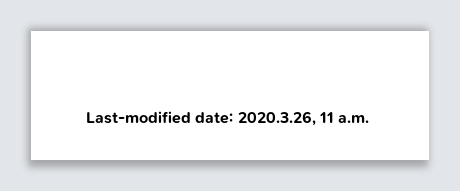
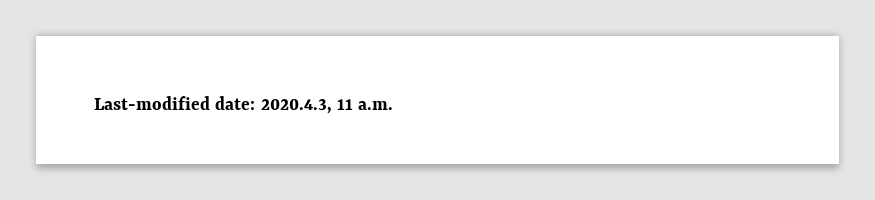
- Last-modified date: 2020.3.26, 11 a.m.
+ Last-modified date: 2020.4.3, 11 a.m.

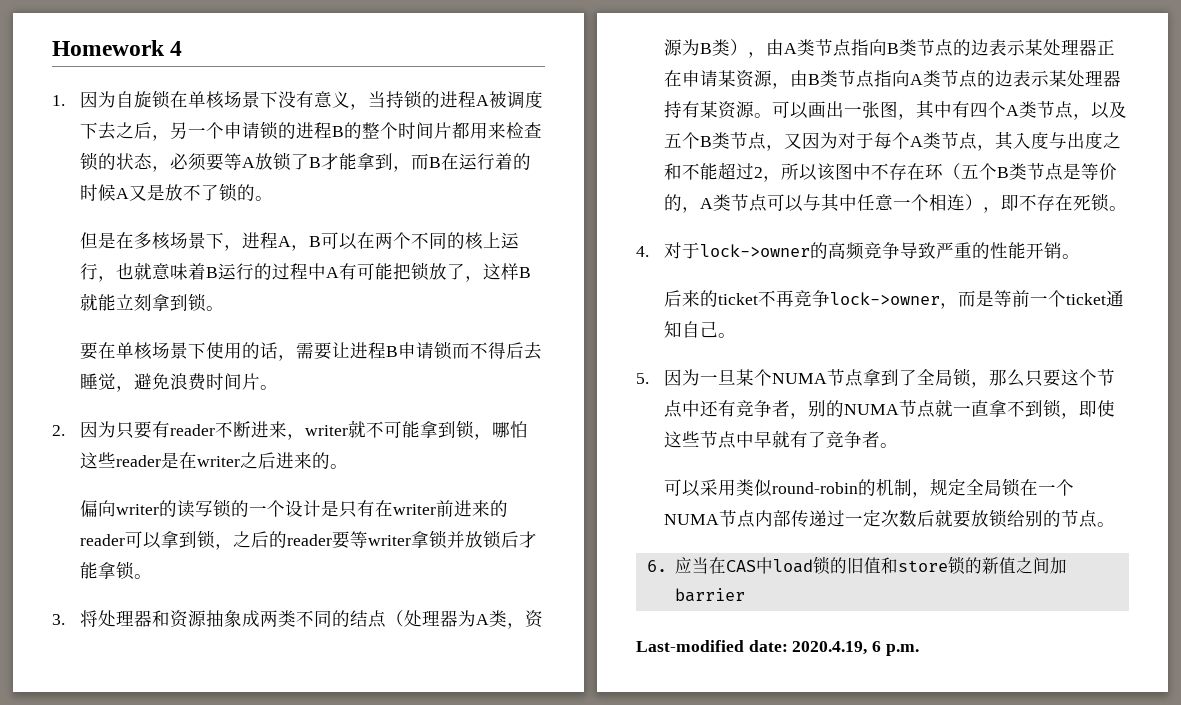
- Last-modified date: 2020.4.3, 11 a.m.
+ Homework 4
+ 1.因为自旋锁在单核场景下没有意义，当持锁的进程A被调度下去之后，另一个申请锁的进程B的整个时间片都用来检查锁的状态，必须要等A放锁了B才能拿到，而B在运行着的时候A又是放不了锁的。
+ 但是在多核场景下，进程A，B可以在两个不同的核上运行，也就意味着B运行的过程中A有可能把锁放了，这样B就能立刻拿到锁。
+ 要在单核场景下使用的话，需要让进程B申请锁而不得后去睡觉，避免浪费时间片。
+ 2.因为只要有reader不断进来，writer就不可能拿到锁，哪怕这些reader是在writer之后进来的。
+ 偏向writer的读写锁的一个设计是只有在writer前进来的reader可以拿到锁，之后的reader要等writer拿锁并放锁后才能拿锁。
+ 3.将处理器和资源抽象成两类不同的结点（处理器为A类，资源为B类），由A类节点指向B类节点的边表示某处理器正在申请某资源，由B类节点指向A类节点的边表示某处理器持有某资源。可以画出一张图，其中有四个A类节点，以及五个B类节点，又因为对于每个A类节点，其入度与出度之和不能超过2，所以该图中不存在环（五个B类节点是等价的，A类节点可以与其中任意一个相连），即不存在死锁。
+ 4.对于lock->owner的高频竞争导致严重的性能开销。
+ 后来的ticket不再竞争lock->owner，而是等前一个ticket通知自己。
+ 5.因为一旦某个NUMA节点拿到了全局锁，那么只要这个节点中还有竞争者，别的NUMA节点就一直拿不到锁，即使这些节点中早就有了竞争者。
+ 可以采用类似round-robin的机制，规定全局锁在一个NUMA节点内部传递过一定次数后就要放锁给别的节点。
+ 6.应当在CAS中load锁的旧值和store锁的新值之间加barrier
+ Last-modified date: 2020.4.19, 6 p.m.

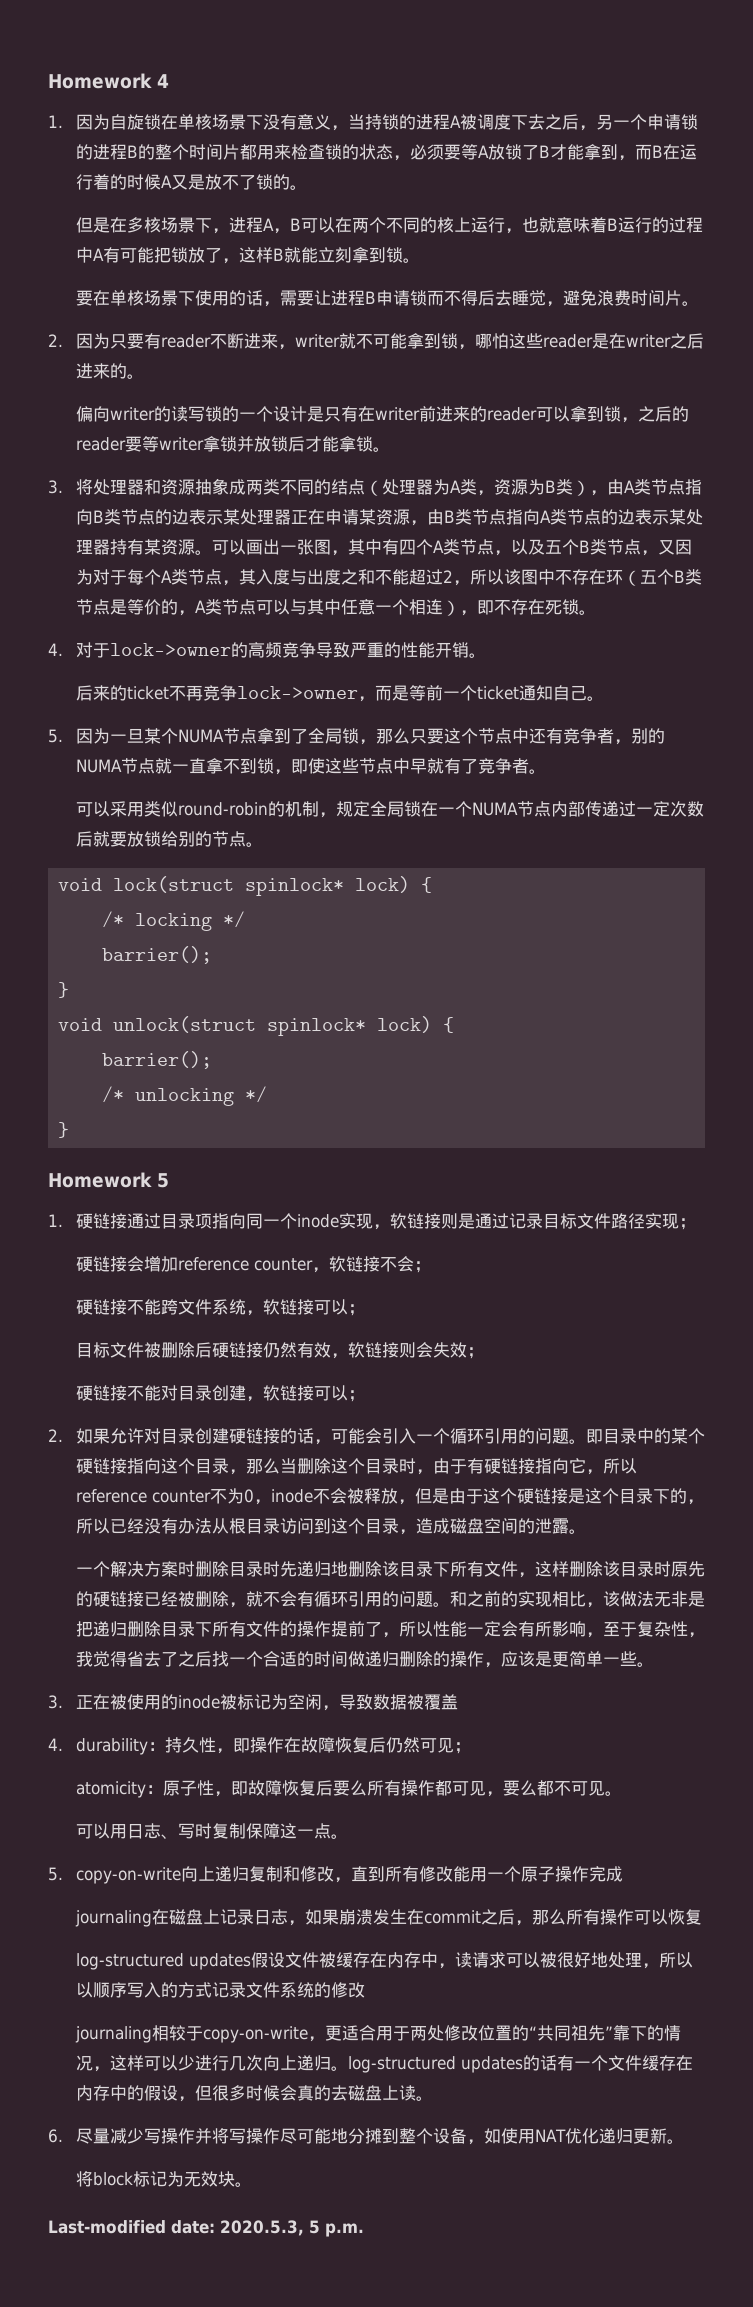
- 6.应当在CAS中load锁的旧值和store锁的新值之间加barrier
+ void lock(struct spinlock* lock) {
+ /* locking */
+ barrier();
+ }
+ void unlock(struct spinlock* lock) {
+ barrier();
+ /* unlocking */
+ }
+ Homework 5
+ 1.硬链接通过目录项指向同一个inode实现，软链接则是通过记录目标文件路径实现；
+ 硬链接会增加reference counter，软链接不会；
+ 硬链接不能跨文件系统，软链接可以；
+ 目标文件被删除后硬链接仍然有效，软链接则会失效；
+ 硬链接不能对目录创建，软链接可以；
+ 2.如果允许对目录创建硬链接的话，可能会引入一个循环引用的问题。即目录中的某个硬链接指向这个目录，那么当删除这个目录时，由于有硬链接指向它，所以reference counter不为0，inode不会被释放，但是由于这个硬链接是这个目录下的，所以已经没有办法从根目录访问到这个目录，造成磁盘空间的泄露。
+ 一个解决方案时删除目录时先递归地删除该目录下所有文件，这样删除该目录时原先的硬链接已经被删除，就不会有循环引用的问题。和之前的实现相比，该做法无非是把递归删除目录下所有文件的操作提前了，所以性能一定会有所影响，至于复杂性，我觉得省去了之后找一个合适的时间做递归删除的操作，应该是更简单一些。
+ 3.正在被使用的inode被标记为空闲，导致数据被覆盖
+ 4. durability：持久性，即操作在故障恢复后仍然可见；
+ atomicity：原子性，即故障恢复后要么所有操作都可见，要么都不可见。
+ 可以用日志、写时复制保障这一点。
+ 5. copy-on-write向上递归复制和修改，直到所有修改能用一个原子操作完成
+ journaling在磁盘上记录日志，如果崩溃发生在commit之后，那么所有操作可以恢复
+ log-structured updates假设文件被缓存在内存中，读请求可以被很好地处理，所以以顺序写入的方式记录文件系统的修改
+ journaling相较于copy-on-write，更适合用于两处修改位置的“共同祖先”靠下的情况，这样可以少进行几次向上递归。log-structured updates的话有一个文件缓存在内存中的假设，但很多时候会真的去磁盘上读。
+ 6.尽量减少写操作并将写操作尽可能地分摊到整个设备，如使用NAT优化递归更新。
+ 将block标记为无效块。
- Last-modified date: 2020.4.19, 6 p.m.
+ Last-modified date: 2020.5.3, 5 p.m.

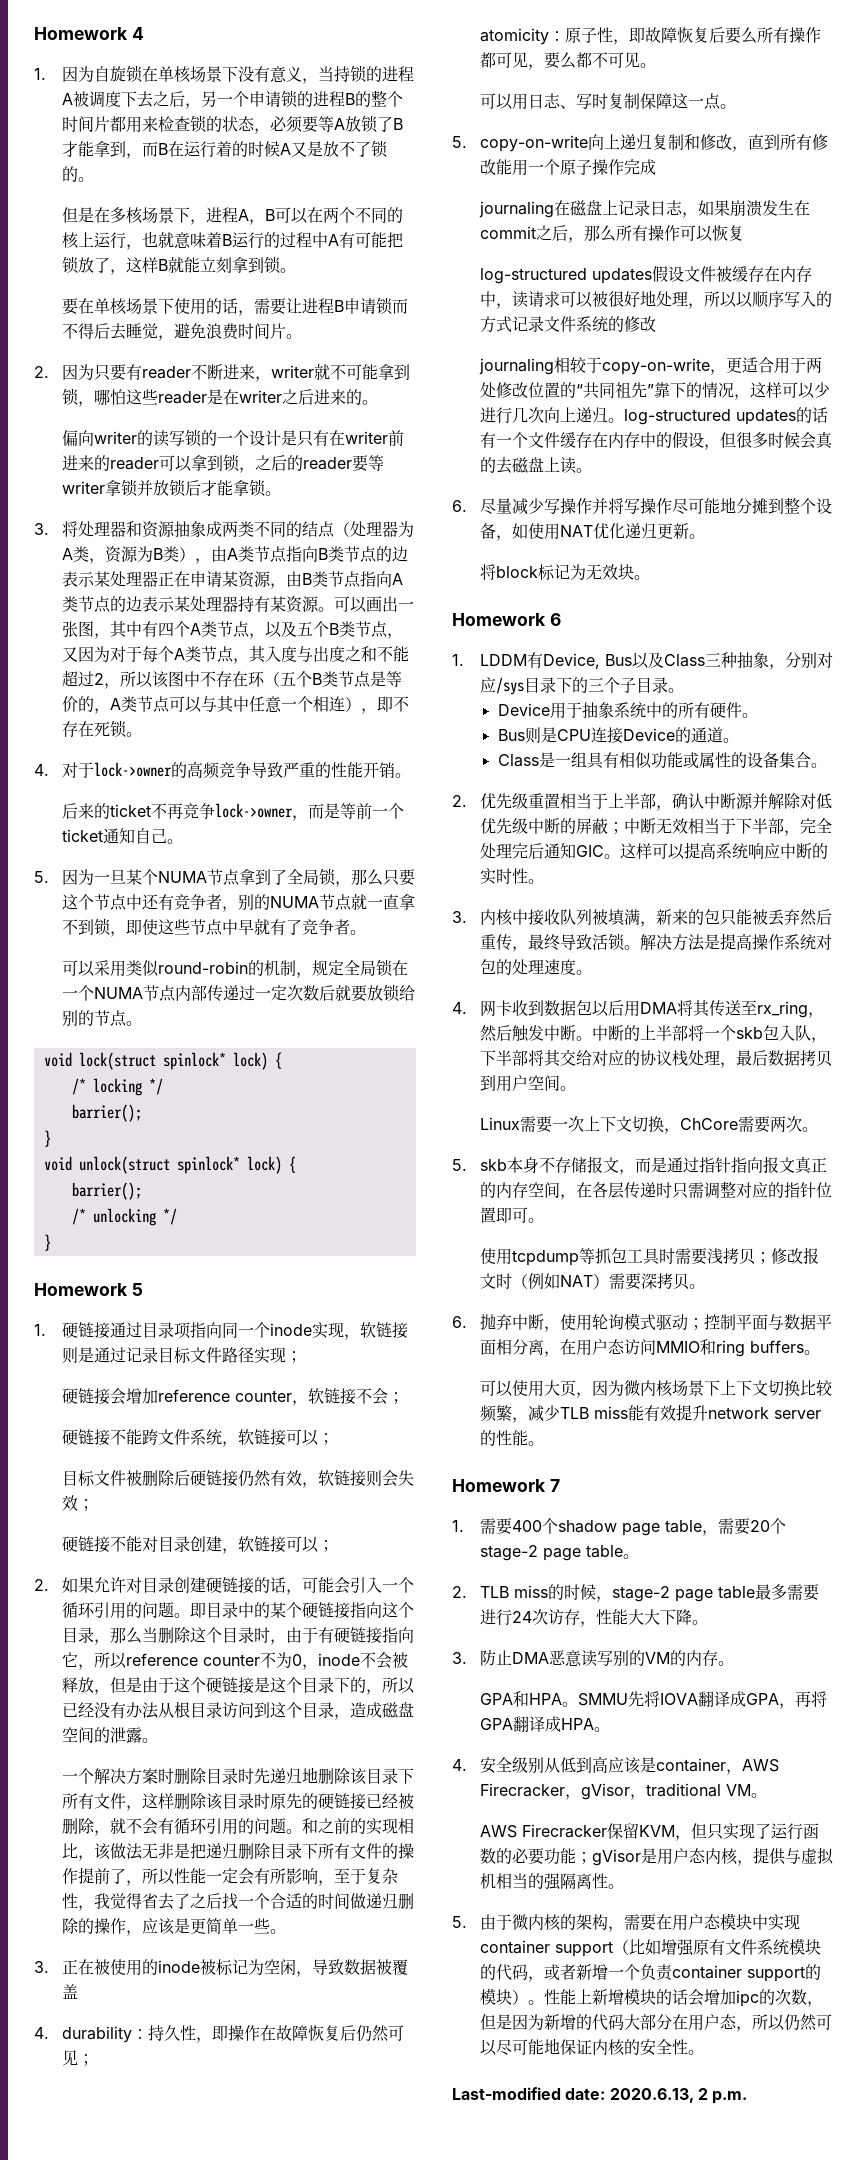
+ Homework 6
+ 1. LDDM有Device, Bus以及Class三种抽象，分别对应/sys目录下的三个子目录。
+ Device用于抽象系统中的所有硬件。
+ Bus则是CPU连接Device的通道。
+ Class是一组具有相似功能或属性的设备集合。
+ 2.优先级重置相当于上半部，确认中断源并解除对低优先级中断的屏蔽；中断无效相当于下半部，完全处理完后通知GIC。这样可以提高系统响应中断的实时性。
+ 3.内核中接收队列被填满，新来的包只能被丢弃然后重传，最终导致活锁。解决方法是提高操作系统对包的处理速度。
+ 4.网卡收到数据包以后用DMA将其传送至rx_ring，然后触发中断。中断的上半部将一个skb包入队，下半部将其交给对应的协议栈处理，最后数据拷贝到用户空间。
+ Linux需要一次上下文切换，ChCore需要两次。
+ 5. skb本身不存储报文，而是通过指针指向报文真正的内存空间，在各层传递时只需调整对应的指针位置即可。
+ 使用tcpdump等抓包工具时需要浅拷贝；修改报文时（例如NAT）需要深拷贝。
+ 6.抛弃中断，使用轮询模式驱动；控制平面与数据平面相分离，在用户态访问MMIO和ring buffers。
+ 可以使用大页，因为微内核场景下上下文切换比较频繁，减少TLB miss能有效提升network server的性能。
+ Homework 7
+ 1.需要400个shadow page table，需要20个stage-2 page table。
+ 2. TLB miss的时候，stage-2 page table最多需要进行24次访存，性能大大下降。
+ 3.防止DMA恶意读写别的VM的内存。
+ GPA和HPA。SMMU先将IOVA翻译成GPA，再将GPA翻译成HPA。
+ 4.安全级别从低到高应该是container，AWS Firecracker，gVisor，traditional VM。
+ AWS Firecracker保留KVM，但只实现了运行函数的必要功能；gVisor是用户态内核，提供与虚拟机相当的强隔离性。
+ 5.由于微内核的架构，需要在用户态模块中实现container support（比如增强原有文件系统模块的代码，或者新增一个负责container support的模块）。性能上新增模块的话会增加ipc的次数，但是因为新增的代码大部分在用户态，所以仍然可以尽可能地保证内核的安全性。
- Last-modified date: 2020.5.3, 5 p.m.
+ Last-modified date: 2020.6.13, 2 p.m.

